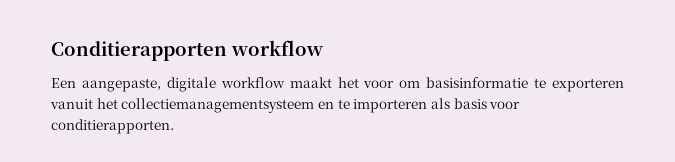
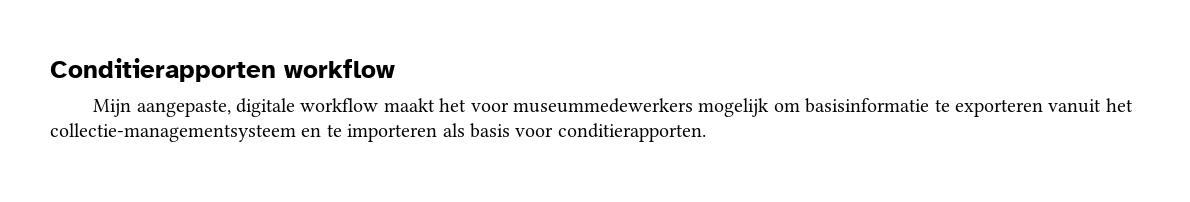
- Een aangepaste, digitale workflow maakt het voor om basisinformatie te exporteren vanuit het collectiemanagementsysteem en te importeren als basis voor conditierapporten.
+ Mijn aangepaste, digitale workflow maakt het voor museummedewerkers mogelijk om basisinformatie te exporteren vanuit het collectie-managementsysteem en te importeren als basis voor conditierapporten.

